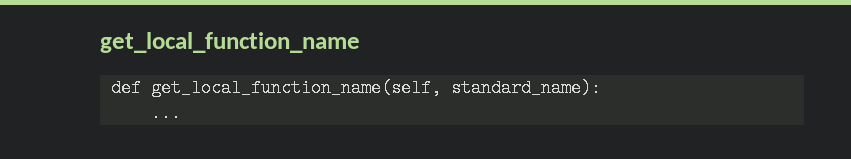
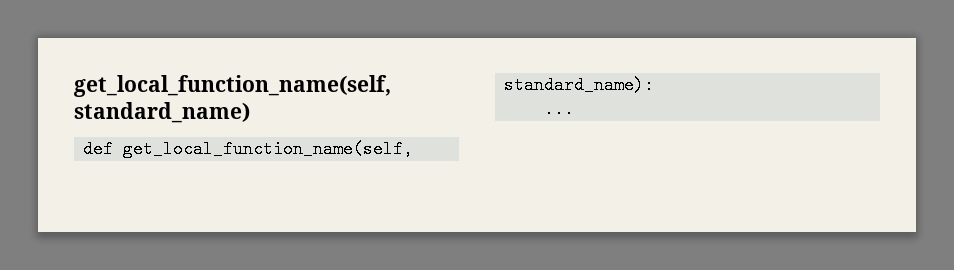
- get_local_function_name
+ get_local_function_name(self, standard_name)

